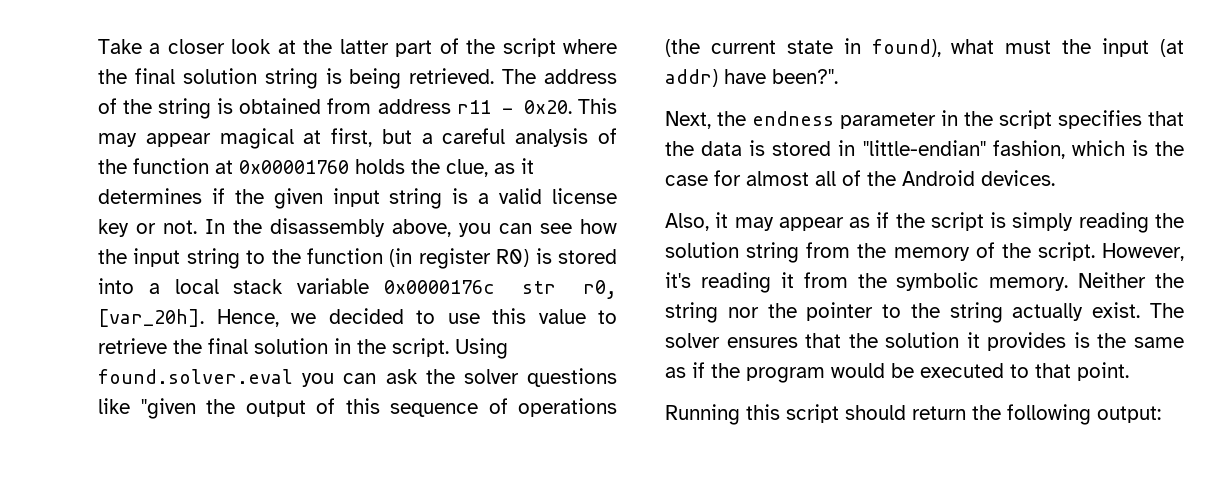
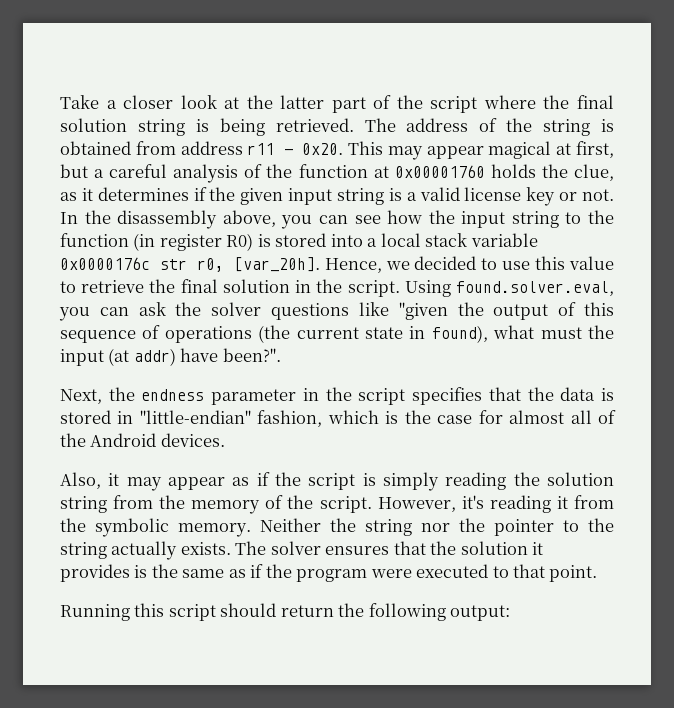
- Using found.solver.eval you can ask the solver questions like "given the output of this sequence of operations (the current state in found), what must the input (at addr) have been?".
+ Using found.solver.eval, you can ask the solver questions like "given the output of this sequence of operations (the current state in found), what must the input (at addr) have been?".
- Neither the string nor the pointer to the string actually exist.
+ Neither the string nor the pointer to the string actually exists.
- The solver ensures that the solution it provides is the same as if the program would be executed to that point.
+ The solver ensures that the solution it provides is the same as if the program were executed to that point.

